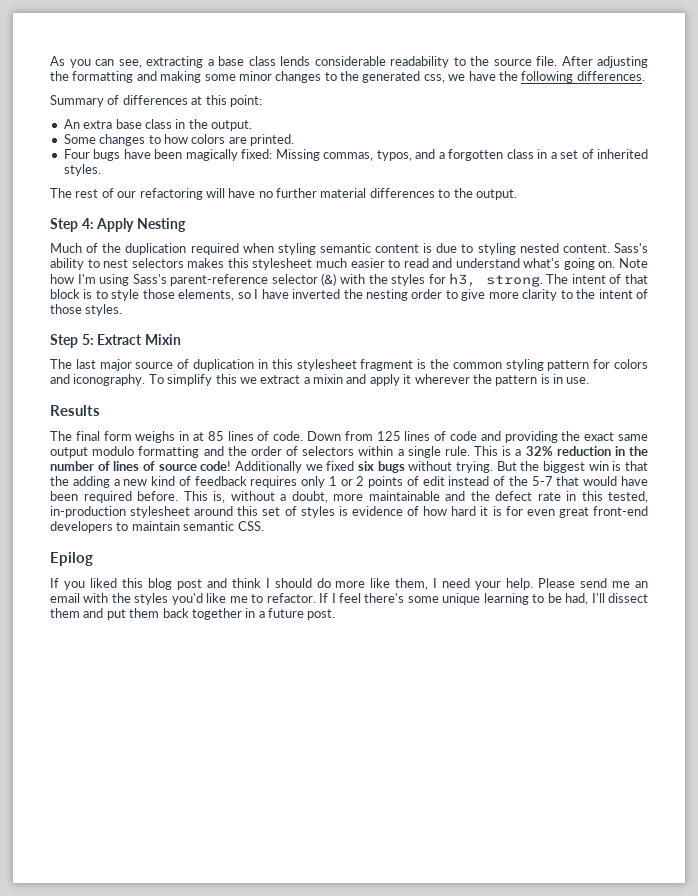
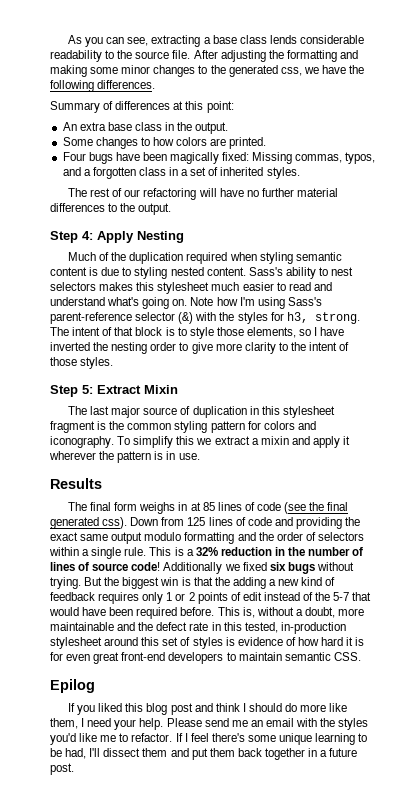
- The final form weighs in at 85 lines of code.
+ The final form weighs in at 85 lines of code (see the final generated css).

